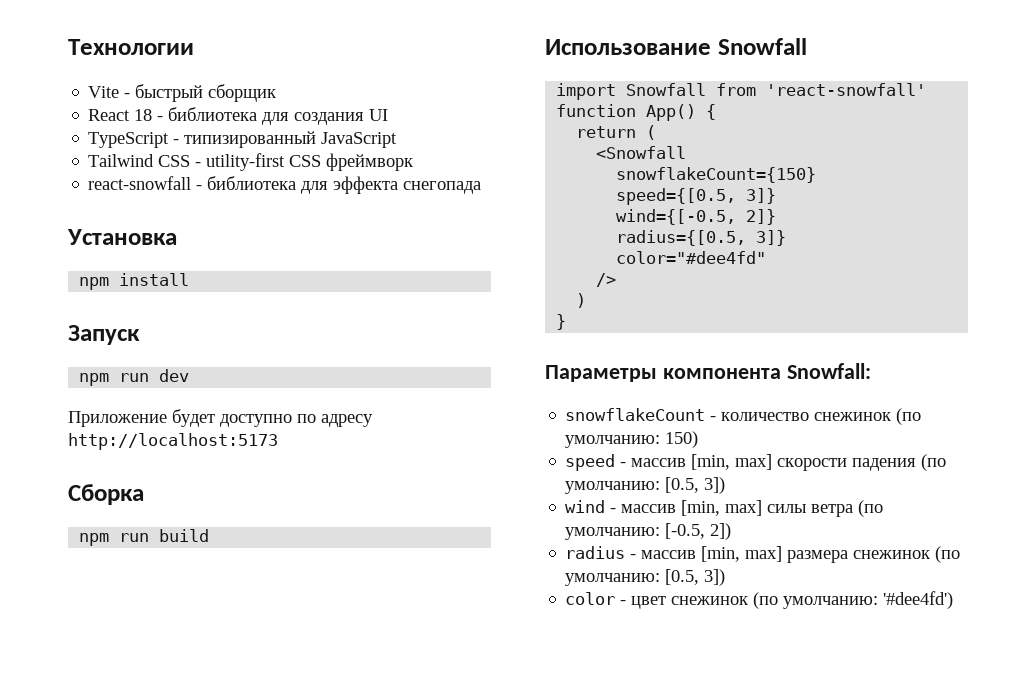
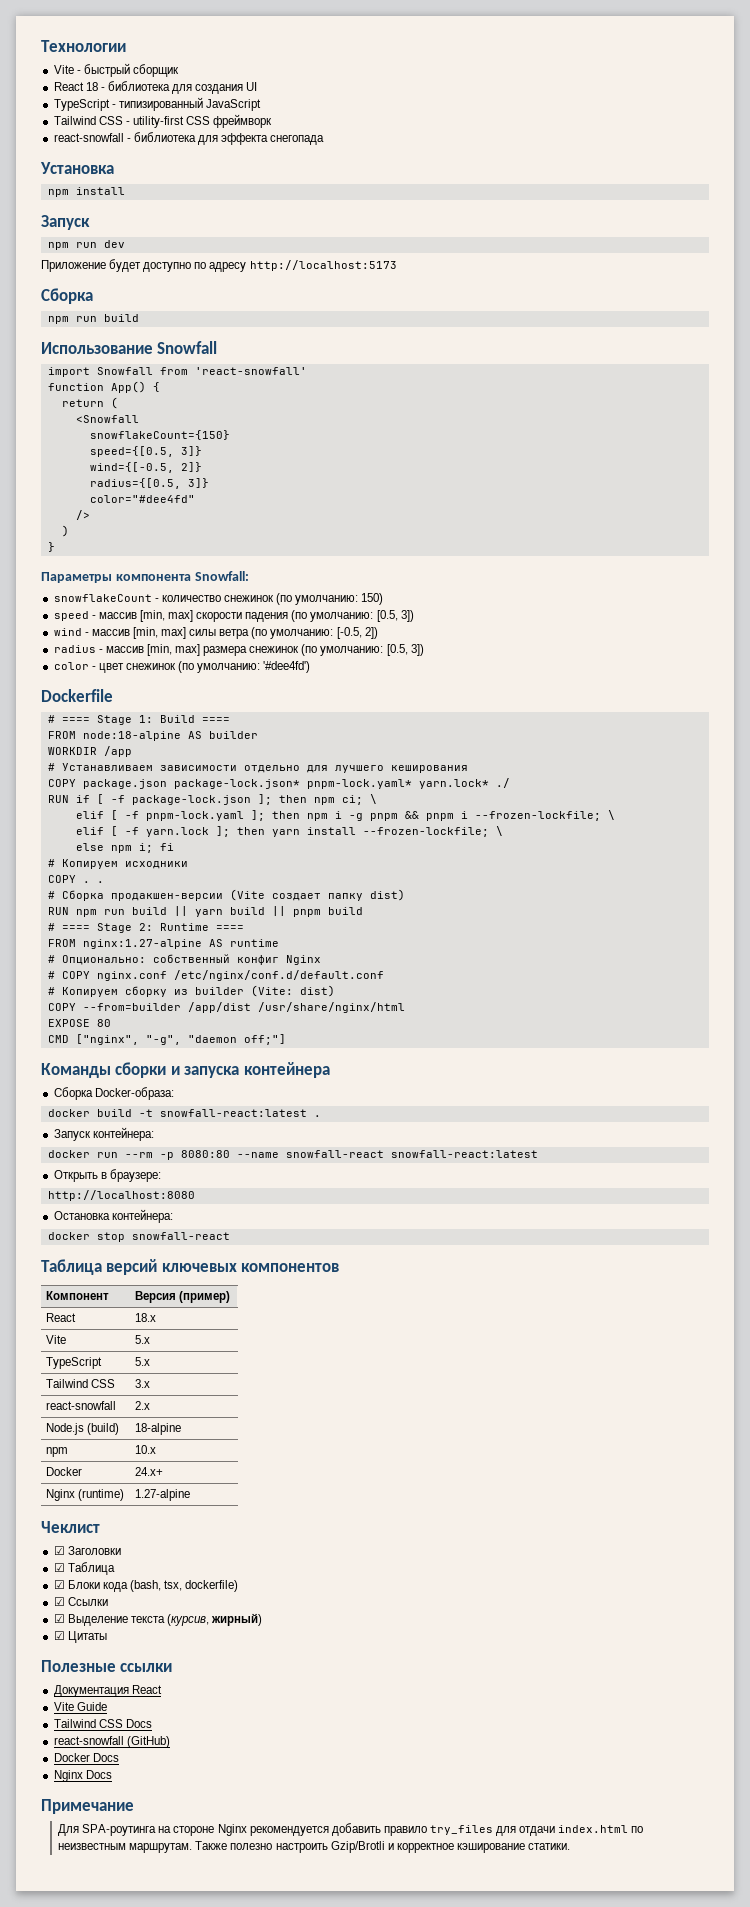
+ Dockerfile
+ # ==== Stage 1: Build ====
+ FROM node:18-alpine AS builder
+ WORKDIR /app
+ # Устанавливаем зависимости отдельно для лучшего кеширования
+ COPY package.json package-lock.json* pnpm-lock.yaml* yarn.lock* ./
+ RUN if [ -f package-lock.json ]; then npm ci; \
+ elif [ -f pnpm-lock.yaml ]; then npm i -g pnpm && pnpm i --frozen-lockfile; \
+ elif [ -f yarn.lock ]; then yarn install --frozen-lockfile; \
+ else npm i; fi
+ # Копируем исходники
+ COPY . .
+ # Сборка продакшен-версии (Vite создает папку dist)
+ RUN npm run build || yarn build || pnpm build
+ # ==== Stage 2: Runtime ====
+ FROM nginx:1.27-alpine AS runtime
+ # Опционально: собственный конфиг Nginx
+ # COPY nginx.conf /etc/nginx/conf.d/default.conf
+ # Копируем сборку из builder (Vite: dist)
+ COPY --from=builder /app/dist /usr/share/nginx/html
+ EXPOSE 80
+ CMD ["nginx", "-g", "daemon off;"]
+ Команды сборки и запуска контейнера
+ Сборка Docker-образа:
+ docker build -t snowfall-react:latest .
+ Запуск контейнера:
+ docker run --rm -p 8080:80 --name snowfall-react snowfall-react:latest
+ Открыть в браузере:
+ http://localhost:8080
+ Остановка контейнера:
+ docker stop snowfall-react
+ Таблица версий ключевых компонентов
+ Компонент | Версия (пример)
+ React | 18.x
+ Vite | 5.x
+ TypeScript | 5.x
+ Tailwind CSS | 3.x
+ react-snowfall | 2.x
+ Node.js (build) | 18-alpine
+ npm | 10.x
+ Docker | 24.x+
+ Nginx (runtime) | 1.27-alpine
+ Чеклист
+ ☑ Заголовки
+ ☑ Таблица
+ ☑ Блоки кода (bash, tsx, dockerfile)
+ ☑ Ссылки
+ ☑ Выделение текста (курсив, жирный)
+ ☑ Цитаты
+ Полезные ссылки
+ Документация React
+ Vite Guide
+ Tailwind CSS Docs
+ react-snowfall (GitHub)
+ Docker Docs
+ Nginx Docs
+ Примечание
+ Для SPA-роутинга на стороне Nginx рекомендуется добавить правило try_files для отдачи index.html по неизвестным маршрутам. Также полезно настроить Gzip/Brotli и корректное кэширование статики.

